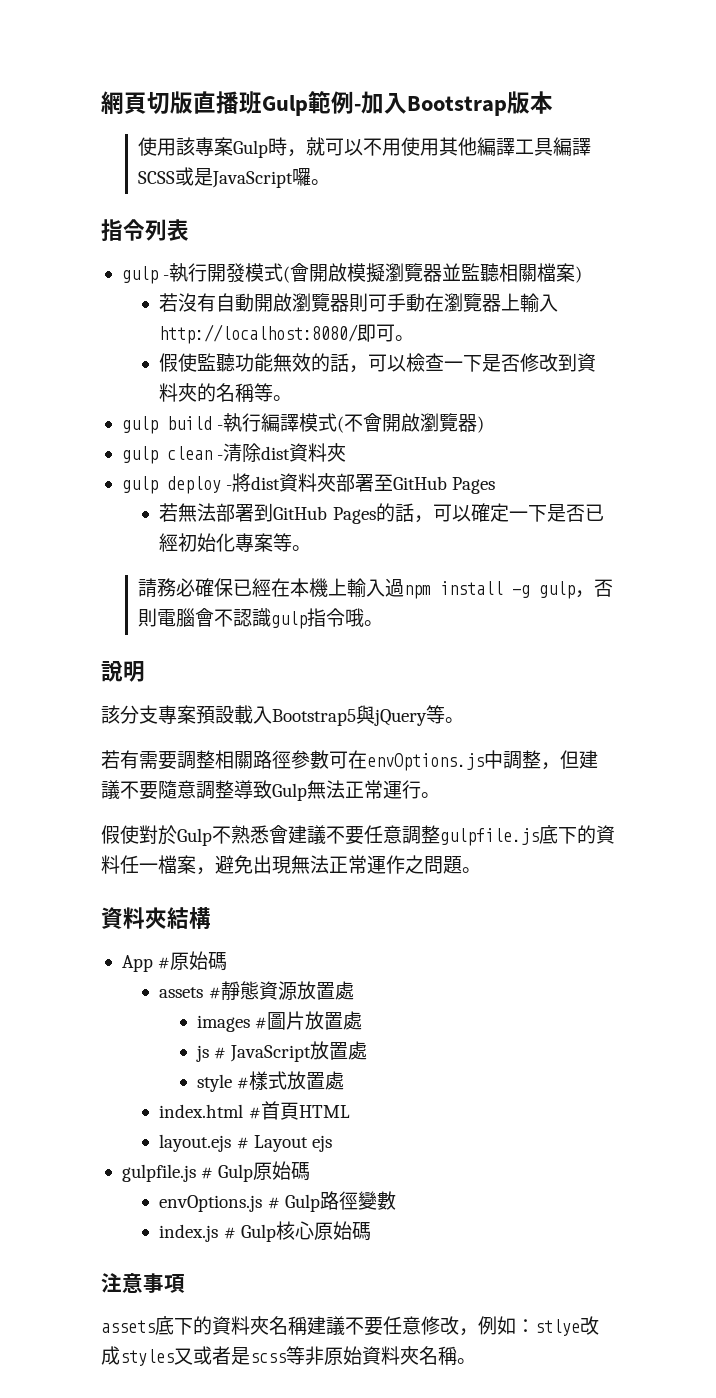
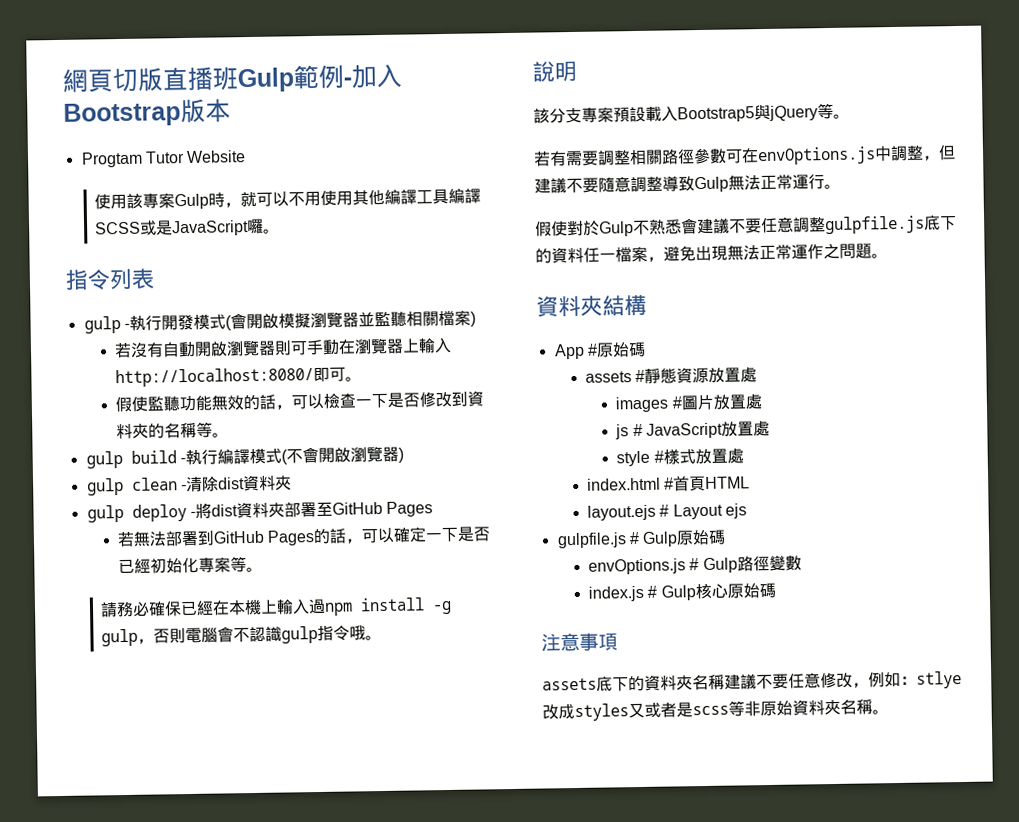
+ Progtam Tutor Website

